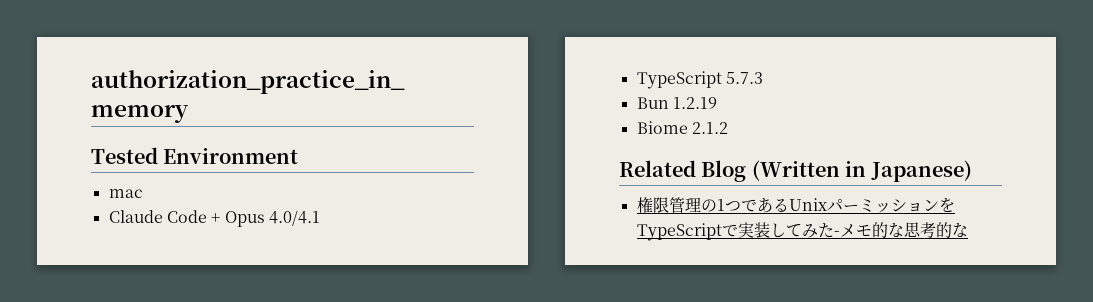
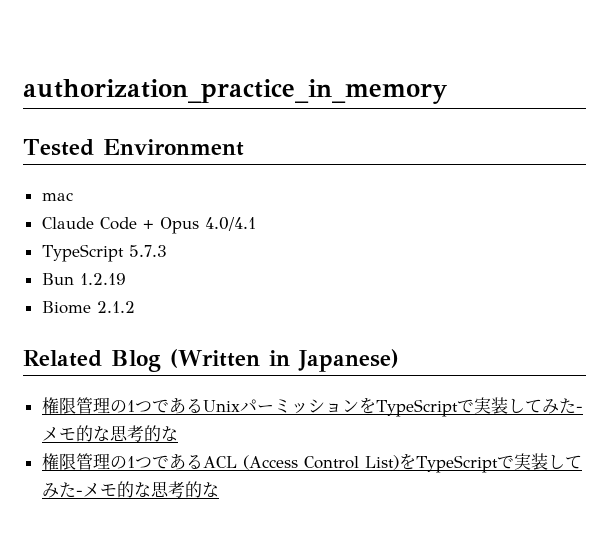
+ 権限管理の1つであるACL (Access Control List)をTypeScriptで実装してみた-メモ的な思考的な

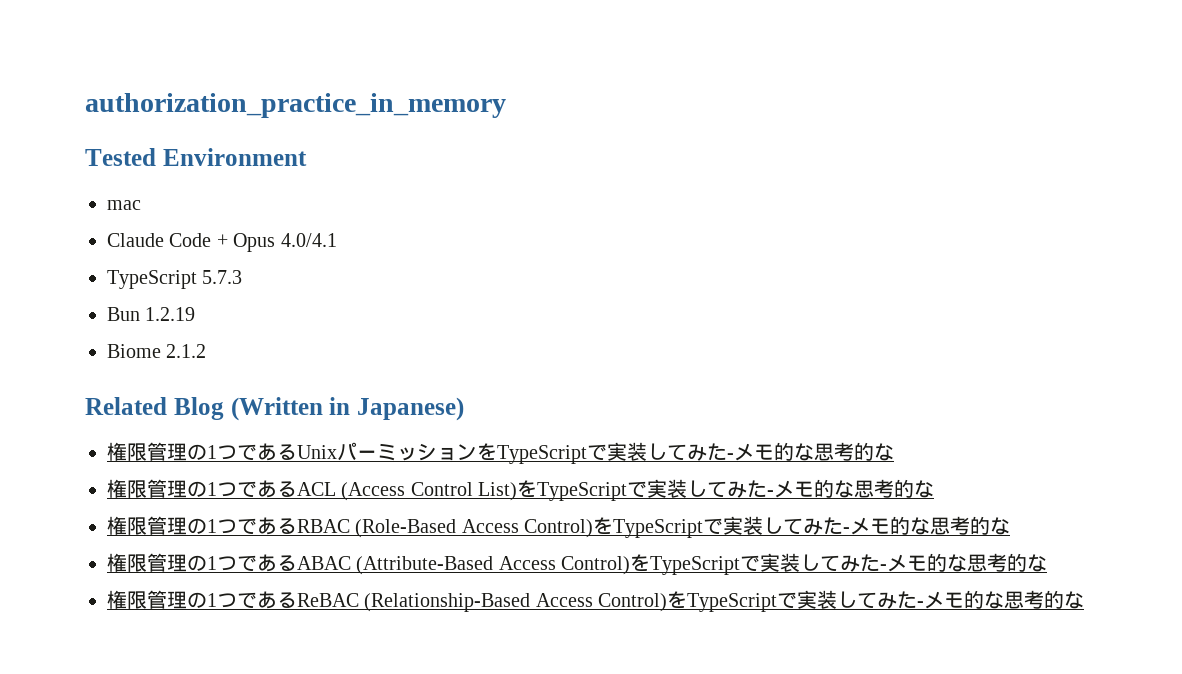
+ 権限管理の1つであるRBAC (Role-Based Access Control)をTypeScriptで実装してみた-メモ的な思考的な
+ 権限管理の1つであるABAC (Attribute-Based Access Control)をTypeScriptで実装してみた-メモ的な思考的な
+ 権限管理の1つであるReBAC (Relationship-Based Access Control)をTypeScriptで実装してみた-メモ的な思考的な

